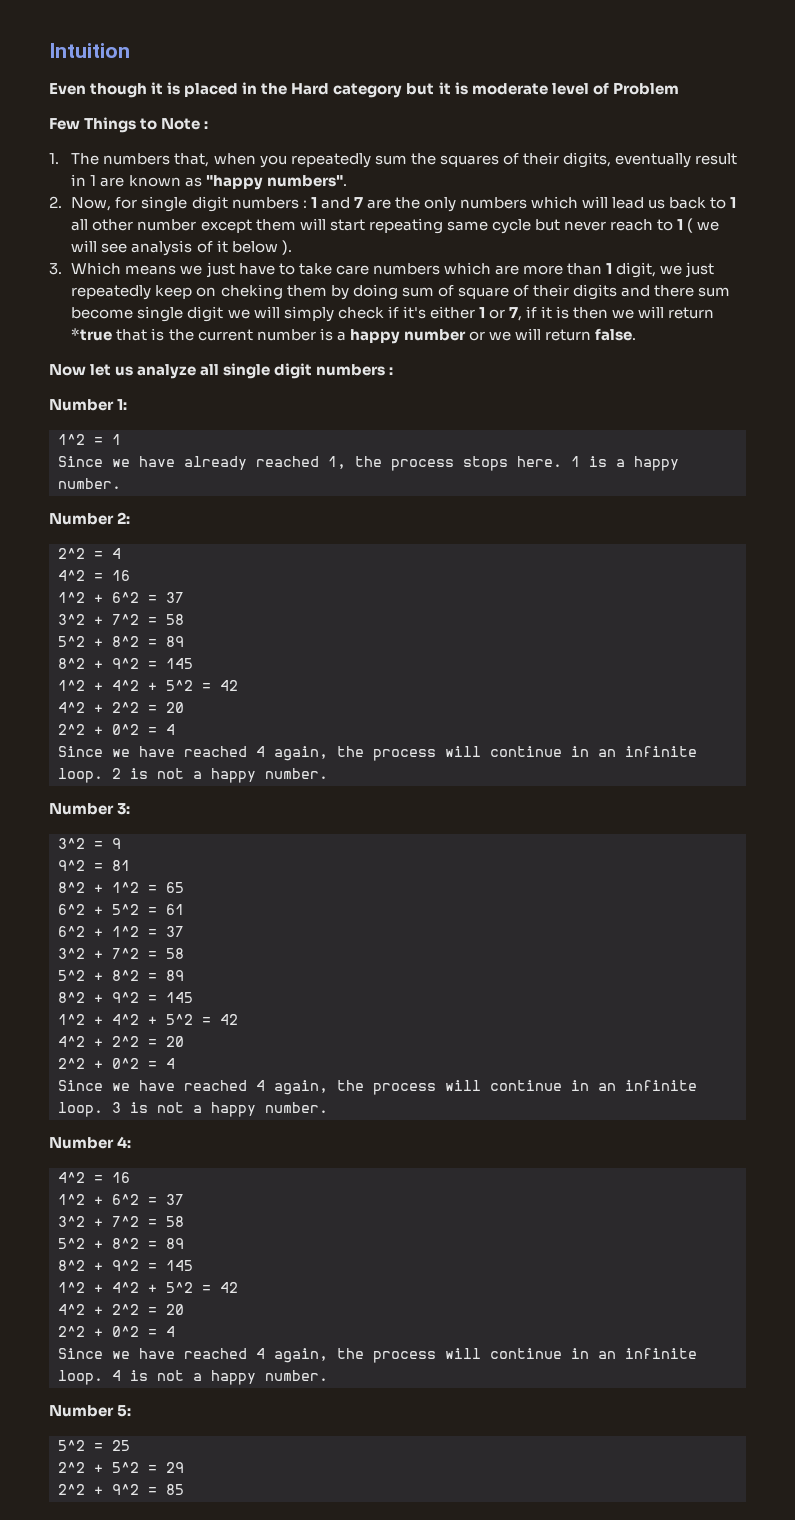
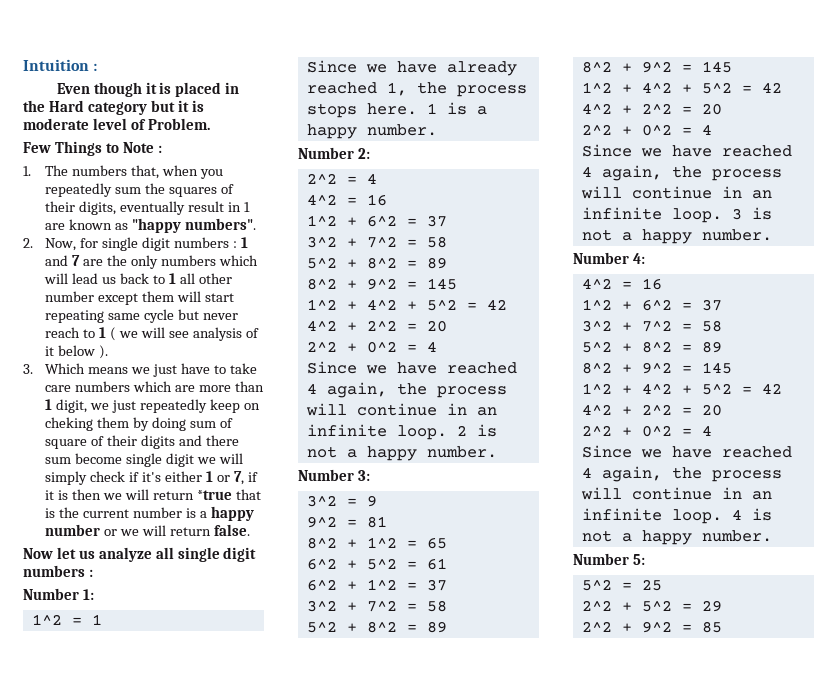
- Intuition
+ Intuition :
- Even though it is placed in the Hard category but it is moderate level of Problem
+ Even though it is placed in the Hard category but it is moderate level of Problem.

